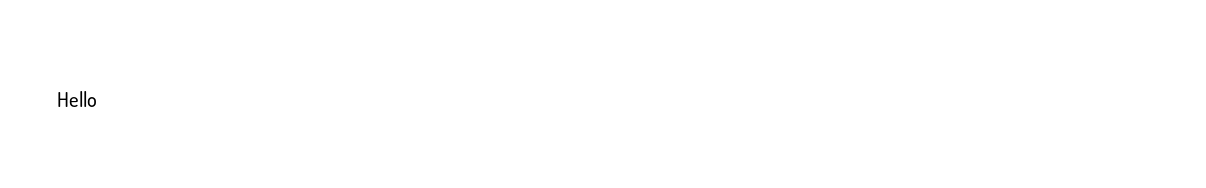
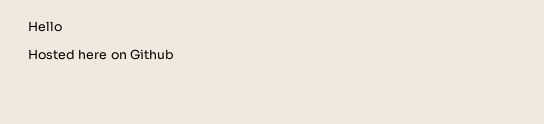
+ Hosted here on Github

